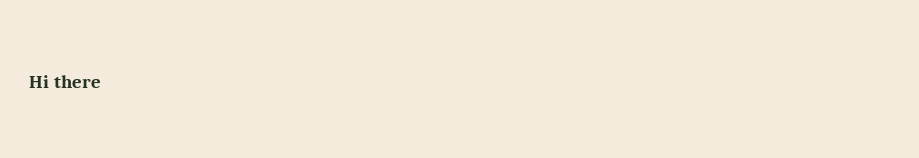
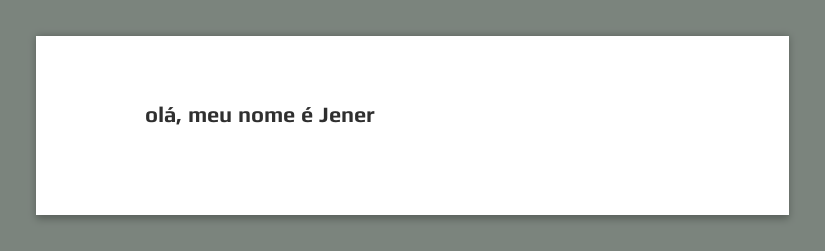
- Hi there
+ olá, meu nome é Jener

